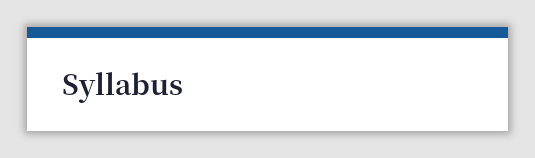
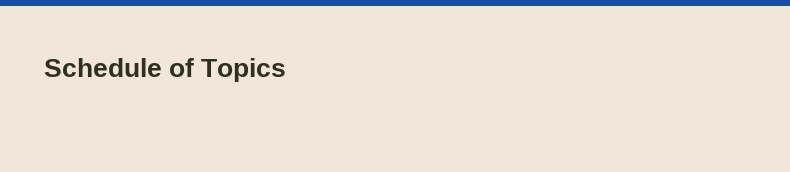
- Syllabus
+ Schedule of Topics

